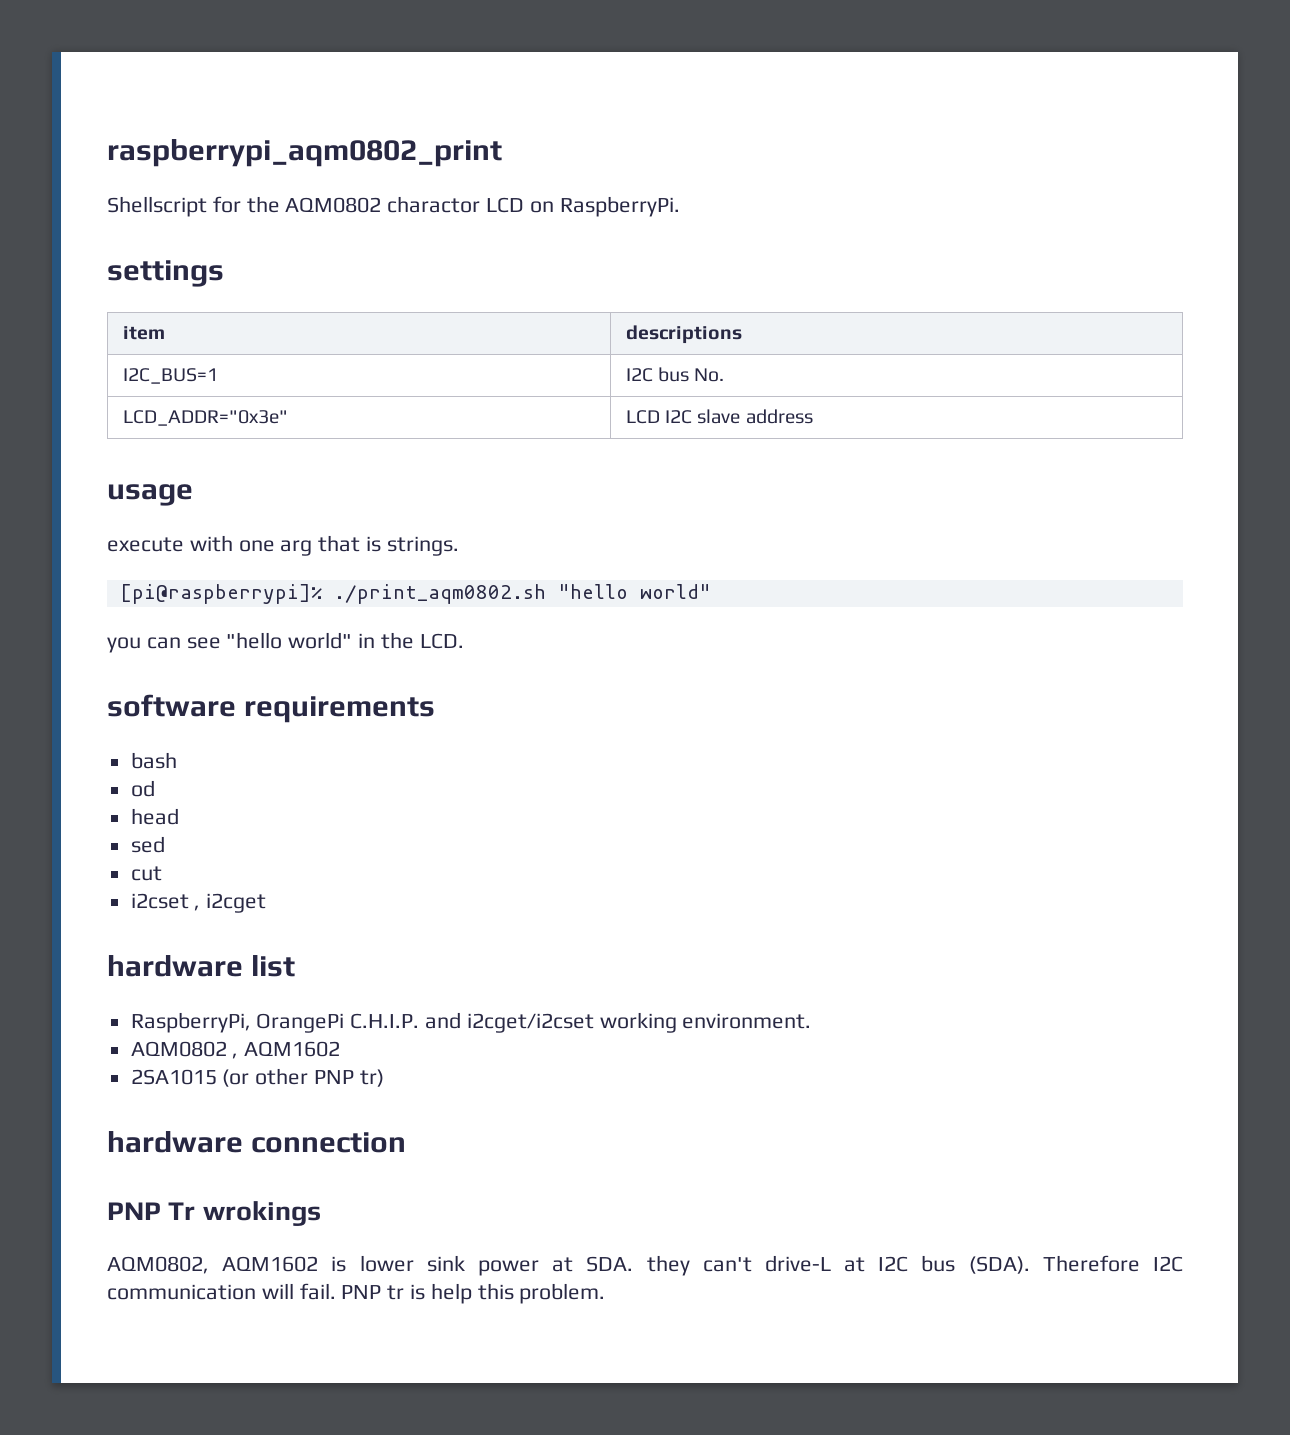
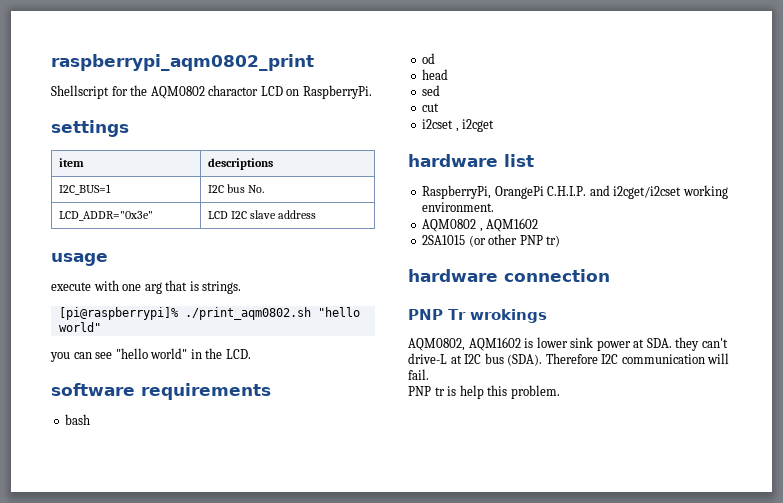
- Therefore I2C communication will fail. PNP tr is help this problem.
+ Therefore I2C communication will fail.
+ PNP tr is help this problem.

